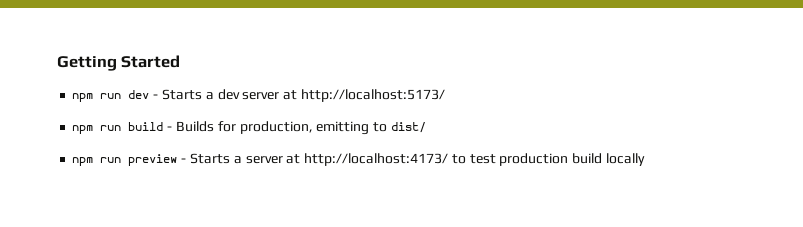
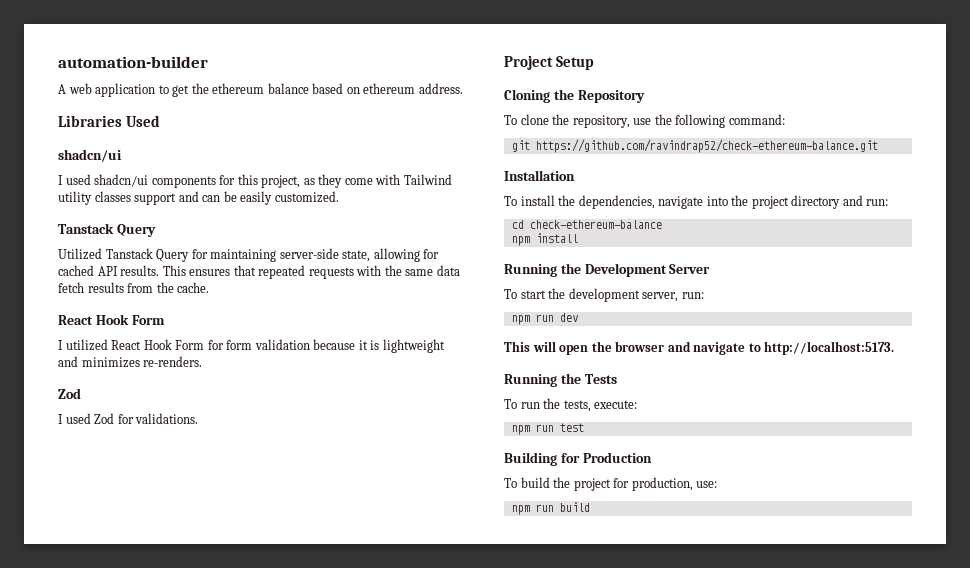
- Getting Started
- npm run dev - Starts a dev server at http://localhost:5173/
- npm run build - Builds for production, emitting to dist/
- npm run preview - Starts a server at http://localhost:4173/ to test production build locally
+ automation-builder
+ A web application to get the ethereum balance based on ethereum address.
+ Libraries Used
+ shadcn/ui
+ I used shadcn/ui components for this project, as they come with Tailwind utility classes support and can be easily customized.
+ Tanstack Query
+ Utilized Tanstack Query for maintaining server-side state, allowing for cached API results. This ensures that repeated requests with the same data fetch results from the cache.
+ React Hook Form
+ I utilized React Hook Form for form validation because it is lightweight and minimizes re-renders.
+ Zod
+ I used Zod for validations.
+ Project Setup
+ Cloning the Repository
+ To clone the repository, use the following command:
+ git https://github.com/ravindrap52/check-ethereum-balance.git
+ Installation
+ To install the dependencies, navigate into the project directory and run:
+ cd check-ethereum-balance
+ npm install
+ Running the Development Server
+ To start the development server, run:
+ npm run dev
+ This will open the browser and navigate to http://localhost:5173.
+ Running the Tests
+ To run the tests, execute:
+ npm run test
+ Building for Production
+ To build the project for production, use:
+ npm run build

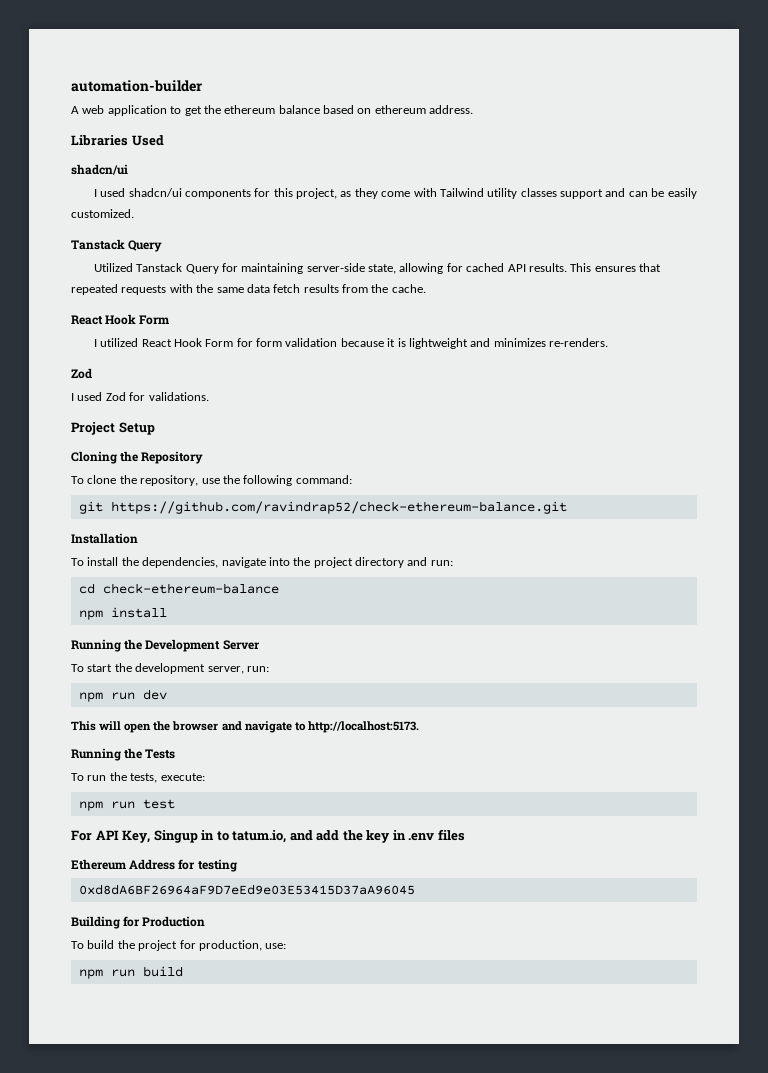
+ For API Key, Singup in to tatum.io, and add the key in .env files
+ Ethereum Address for testing
+ 0xd8dA6BF26964aF9D7eEd9e03E53415D37aA96045

